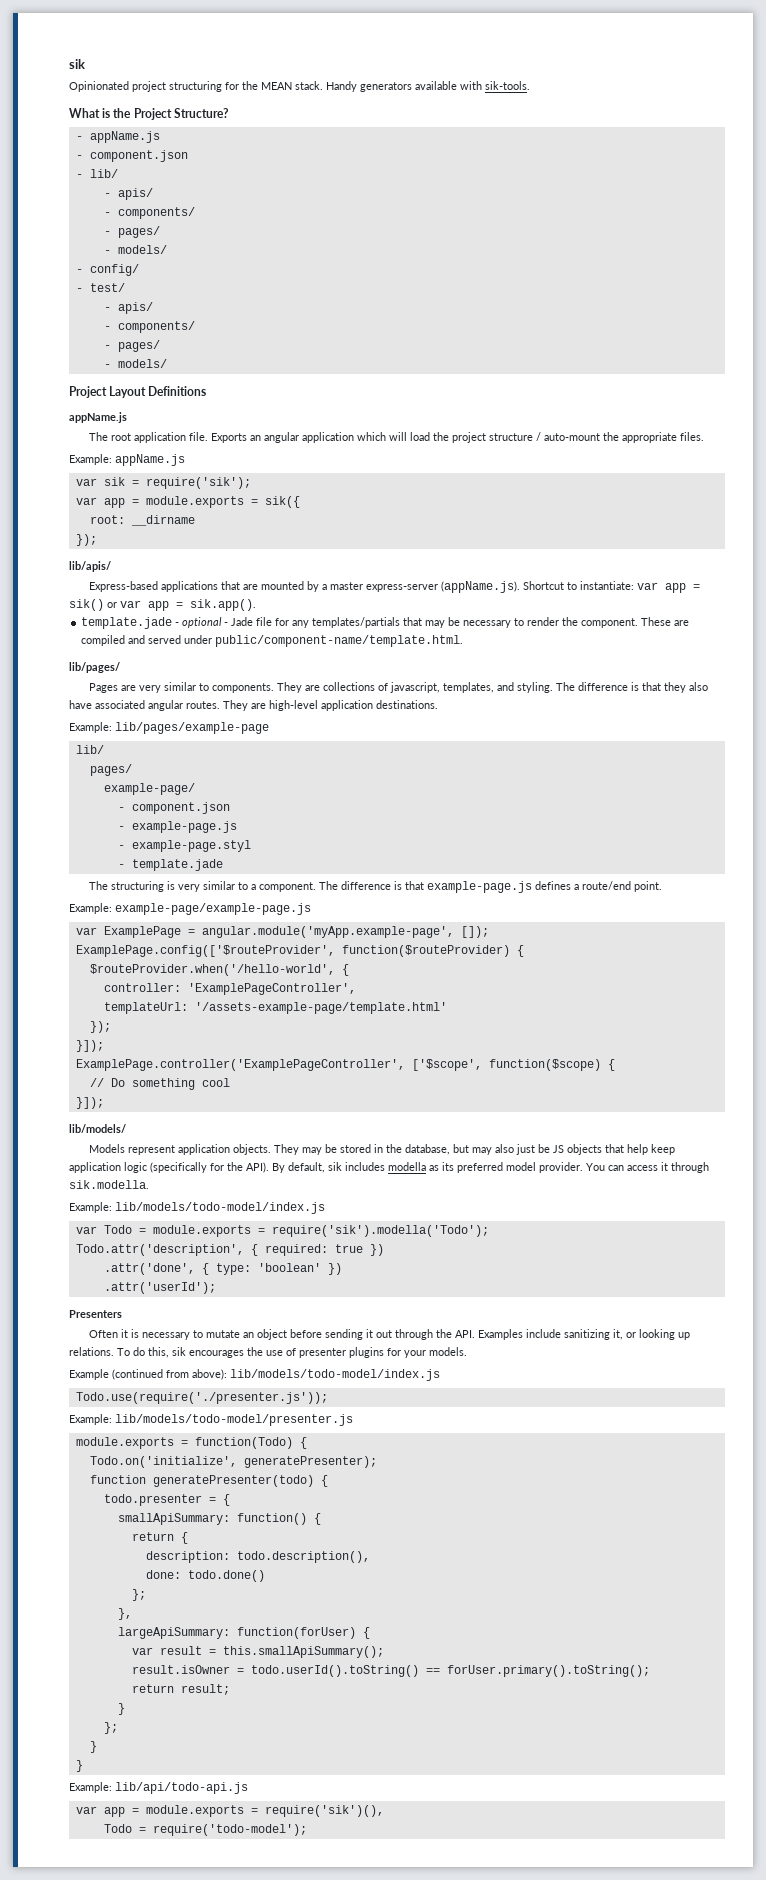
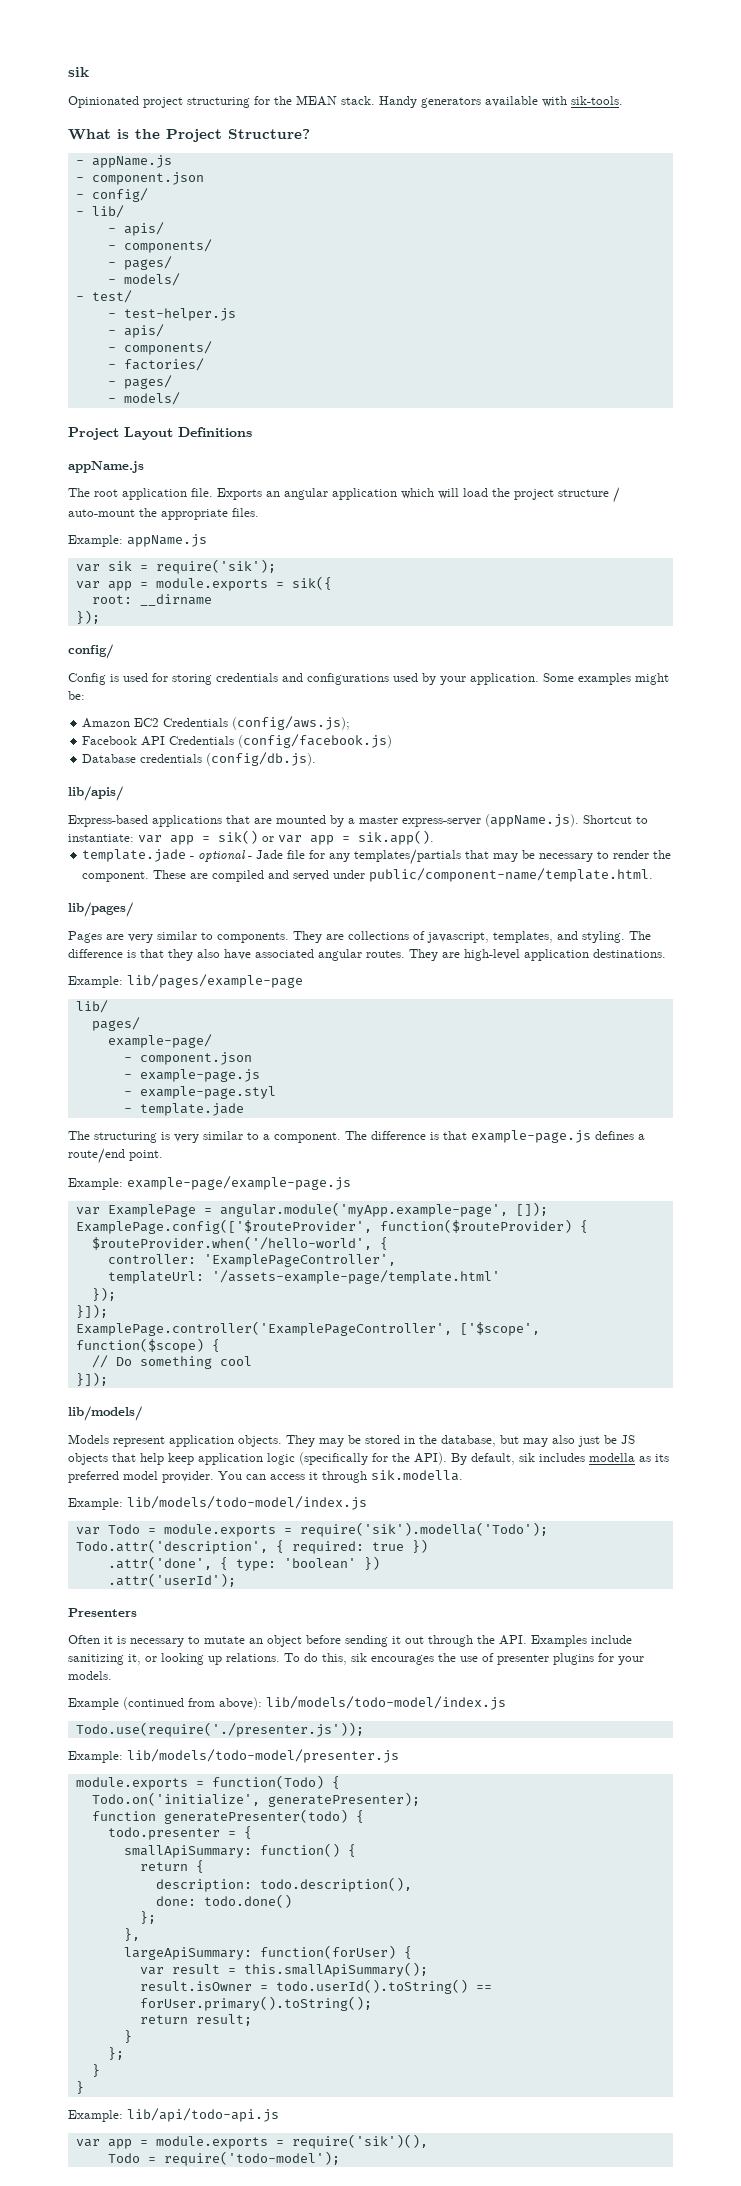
+ - config/
- - config/
  - test/
+ - test-helper.js
  - apis/
  - components/
+ - factories/
  root: __dirname
  });
+ config/
+ Config is used for storing credentials and configurations used by your application. Some examples might be:
+ Amazon EC2 Credentials (config/aws.js);
+ Facebook API Credentials (config/facebook.js)
+ Database credentials (config/db.js).

